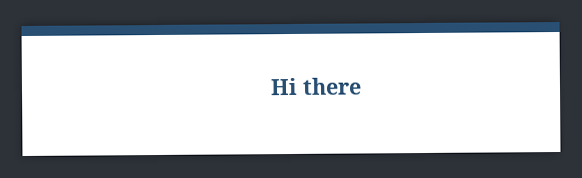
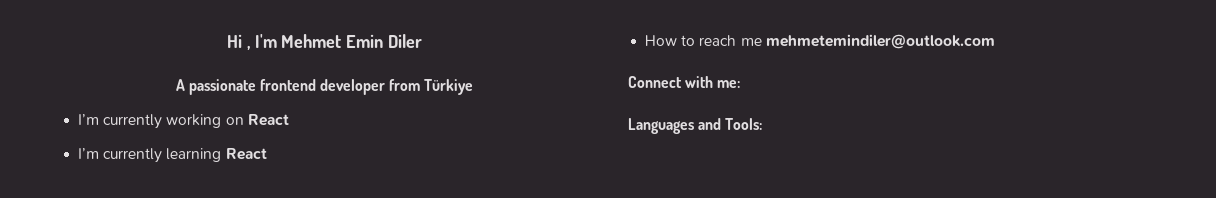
- Hi there
+ Hi , I'm Mehmet Emin Diler
+ A passionate frontend developer from Türkiye
+ I’m currently working on React
+ I’m currently learning React
+ How to reach me mehmetemindiler@outlook.com
+ Connect with me:
+ Languages and Tools:

